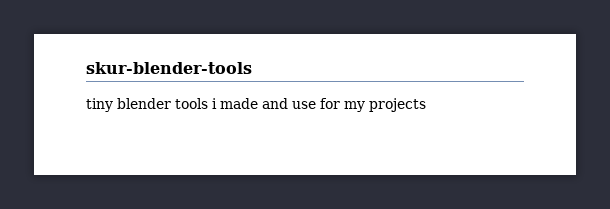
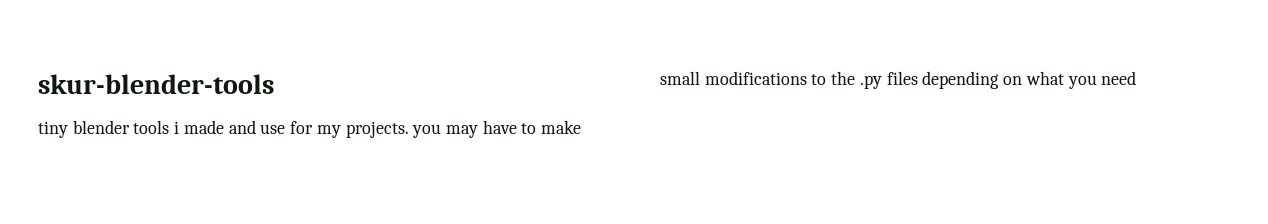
- tiny blender tools i made and use for my projects
+ tiny blender tools i made and use for my projects. you may have to make small modifications to the .py files depending on what you need

